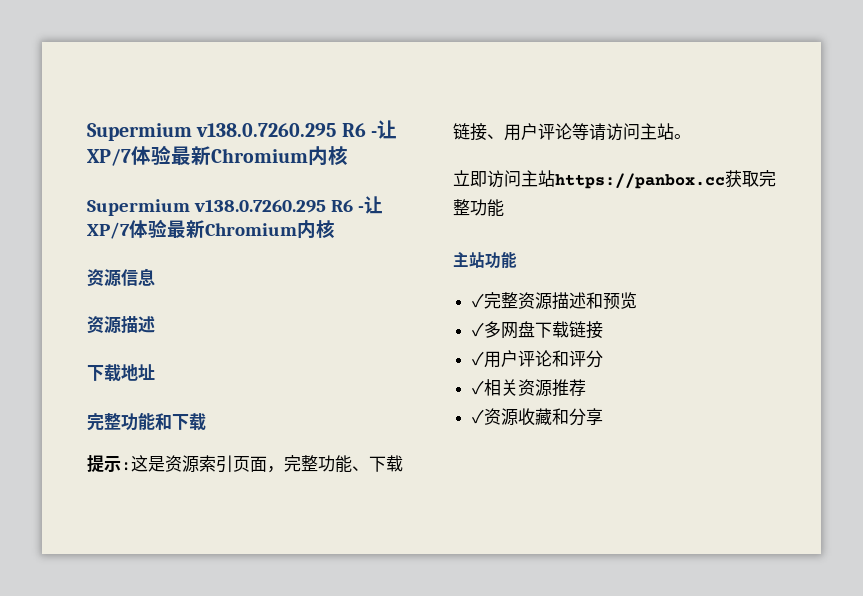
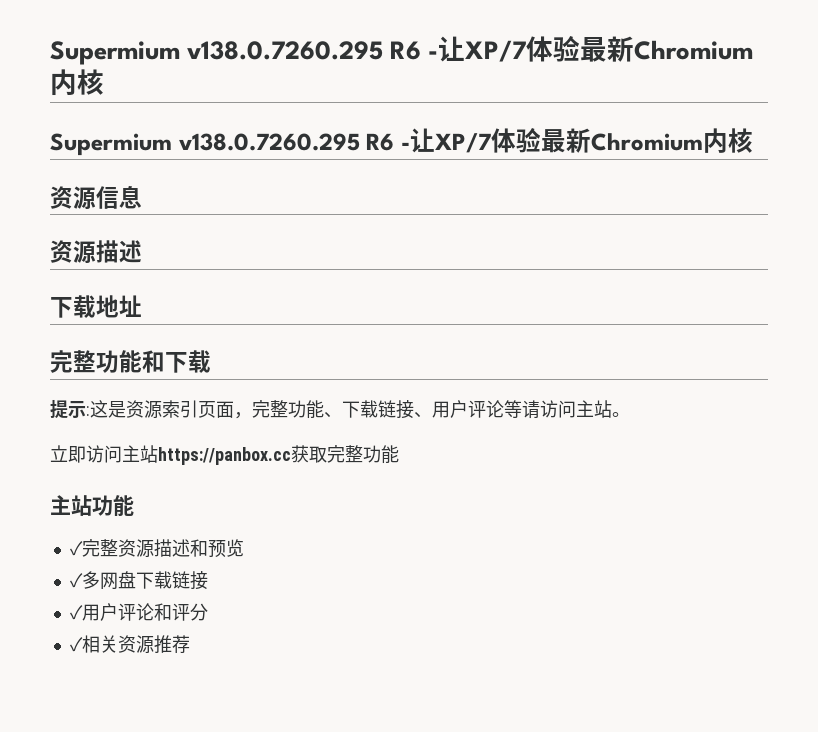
- ✓资源收藏和分享

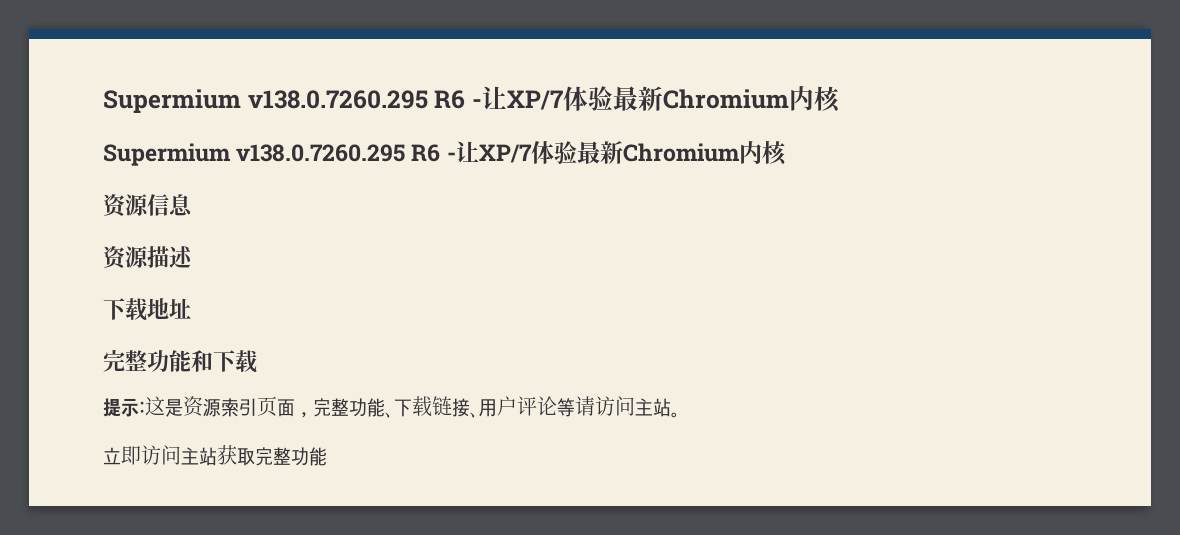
- 立即访问主站https://panbox.cc获取完整功能
+ 立即访问主站获取完整功能
- 主站功能
- ✓完整资源描述和预览
- ✓多网盘下载链接
- ✓用户评论和评分
- ✓相关资源推荐

